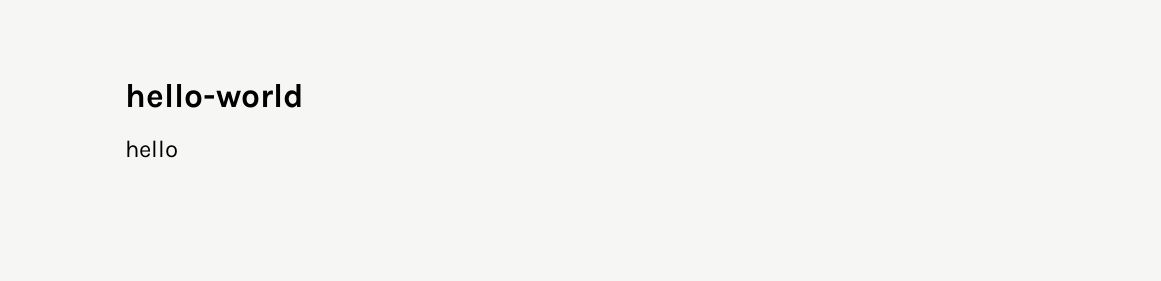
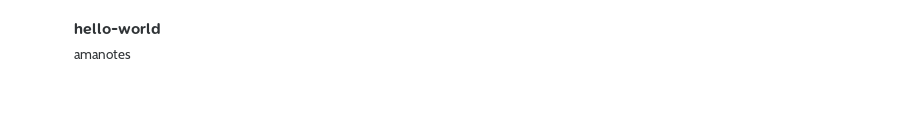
- hello
+ amanotes

